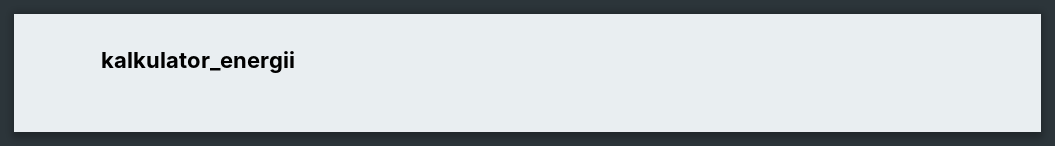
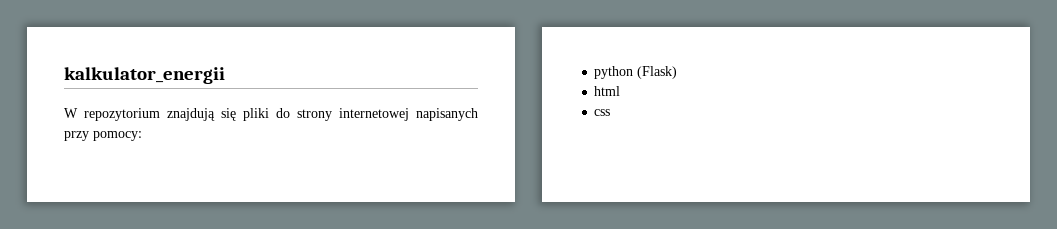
+ W repozytorium znajdują się pliki do strony internetowej napisanych przy pomocy:
+ python (Flask)
+ html
+ css

